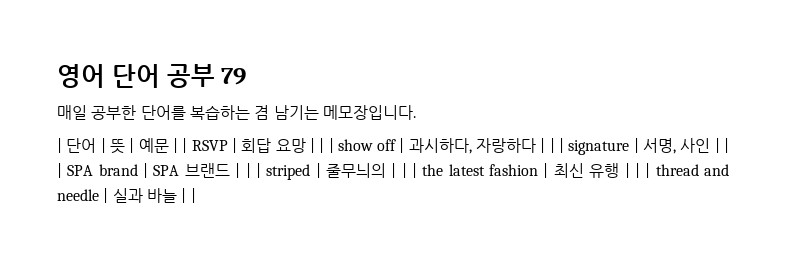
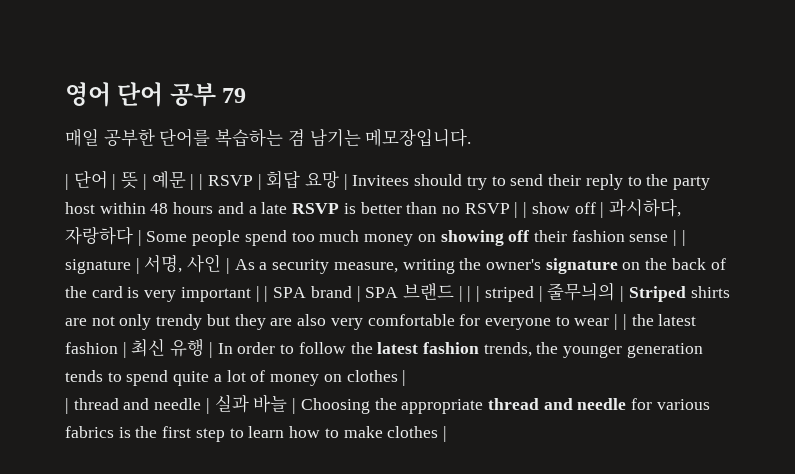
- | 단어 | 뜻 | 예문 | | RSVP | 회답 요망 | | | show off | 과시하다, 자랑하다 | | | signature | 서명, 사인 | | | SPA brand | SPA 브랜드 | | | striped | 줄무늬의 | | | the latest fashion | 최신 유행 | | | thread and needle | 실과 바늘 | |
+ | 단어 | 뜻 | 예문 | | RSVP | 회답 요망 | Invitees should try to send their reply to the party host within 48 hours and a late RSVP is better than no RSVP | | show off | 과시하다, 자랑하다 | Some people spend too much money on showing off their fashion sense | | signature | 서명, 사인 | As a security measure, writing the owner's signature on the back of the card is very important | | SPA brand | SPA 브랜드 | | | striped | 줄무늬의 | Striped shirts are not only trendy but they are also very comfortable for everyone to wear | | the latest fashion | 최신 유행 | In order to follow the latest fashion trends, the younger generation tends to spend quite a lot of money on clothes |
+ | thread and needle | 실과 바늘 | Choosing the appropriate thread and needle for various fabrics is the first step to learn how to make clothes |

